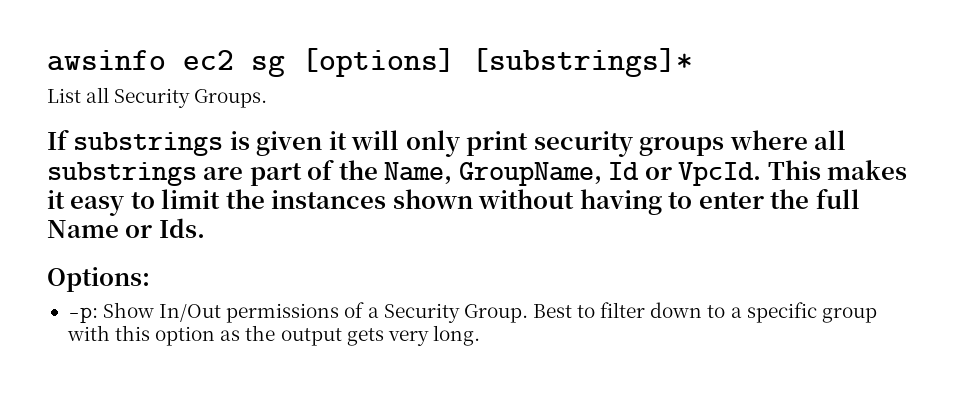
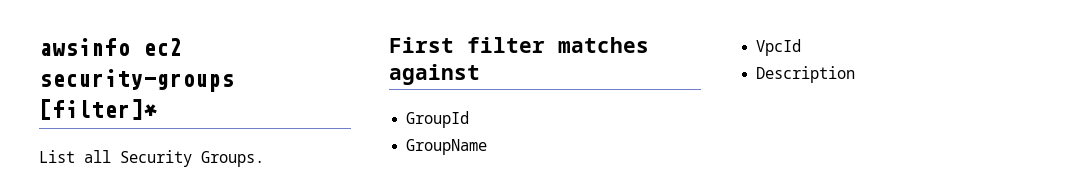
- awsinfo ec2 sg [options] [substrings]*
+ awsinfo ec2 security-groups [filter]*
- If substrings is given it will only print security groups where all substrings are part of the Name, GroupName, Id or VpcId. This makes it easy to limit the instances shown without having to enter the full Name or Ids.
- Options:
- -p: Show In/Out permissions of a Security Group. Best to filter down to a specific group with this option as the output gets very long.
+ First filter matches against
+ GroupId
+ GroupName
+ VpcId
+ Description

